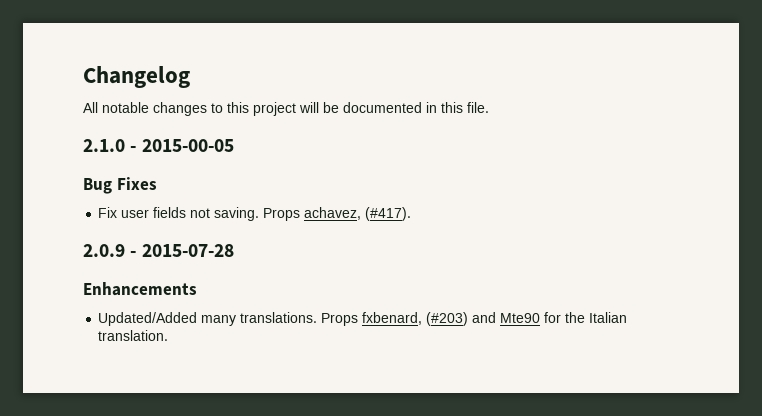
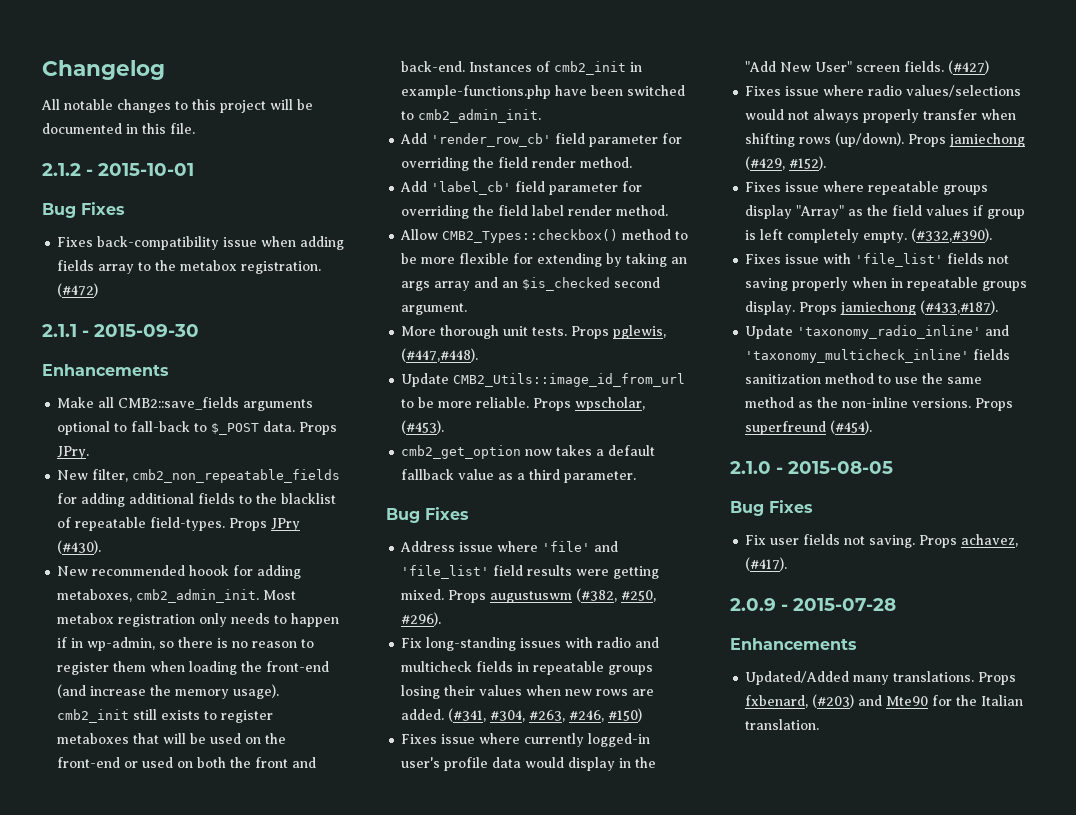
+ 2.1.2 - 2015-10-01
+ Bug Fixes
+ Fixes back-compatibility issue when adding fields array to the metabox registration. (#472)
+ 2.1.1 - 2015-09-30
+ Enhancements
+ Make all CMB2::save_fields arguments optional to fall-back to $_POST data. Props JPry.
+ New filter, cmb2_non_repeatable_fields for adding additional fields to the blacklist of repeatable field-types. Props JPry (#430).
+ New recommended hoook for adding metaboxes, cmb2_admin_init. Most metabox registration only needs to happen if in wp-admin, so there is no reason to register them when loading the front-end (and increase the memory usage). cmb2_init still exists to register metaboxes that will be used on the front-end or used on both the front and back-end. Instances of cmb2_init in example-functions.php have been switched to cmb2_admin_init.
+ Add 'render_row_cb' field parameter for overriding the field render method.
+ Add 'label_cb' field parameter for overriding the field label render method.
+ Allow CMB2_Types::checkbox() method to be more flexible for extending by taking an args array and an $is_checked second argument.
+ More thorough unit tests. Props pglewis, (#447,#448).
+ Update CMB2_Utils::image_id_from_url to be more reliable. Props wpscholar, (#453).
+ cmb2_get_option now takes a default fallback value as a third parameter.
+ Bug Fixes
+ Address issue where 'file' and 'file_list' field results were getting mixed. Props augustuswm (#382, #250, #296).
+ Fix long-standing issues with radio and multicheck fields in repeatable groups losing their values when new rows are added. (#341, #304, #263, #246, #150)
+ Fixes issue where currently logged-in user's profile data would display in the "Add New User" screen fields. (#427)
+ Fixes issue where radio values/selections would not always properly transfer when shifting rows (up/down). Props jamiechong (#429, #152).
+ Fixes issue where repeatable groups display "Array" as the field values if group is left completely empty. (#332,#390).
+ Fixes issue with 'file_list' fields not saving properly when in repeatable groups display. Props jamiechong (#433,#187).
+ Update 'taxonomy_radio_inline' and 'taxonomy_multicheck_inline' fields sanitization method to use the same method as the non-inline versions. Props superfreund (#454).
- 2.1.0 - 2015-00-05
+ 2.1.0 - 2015-08-05

